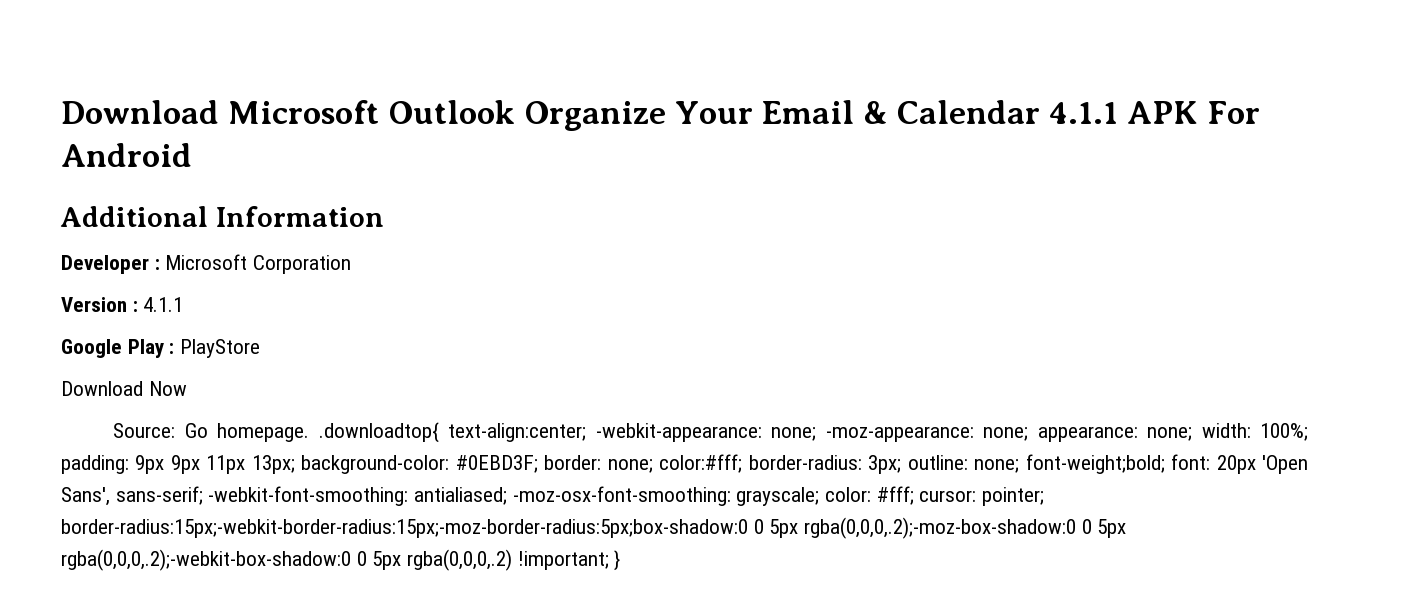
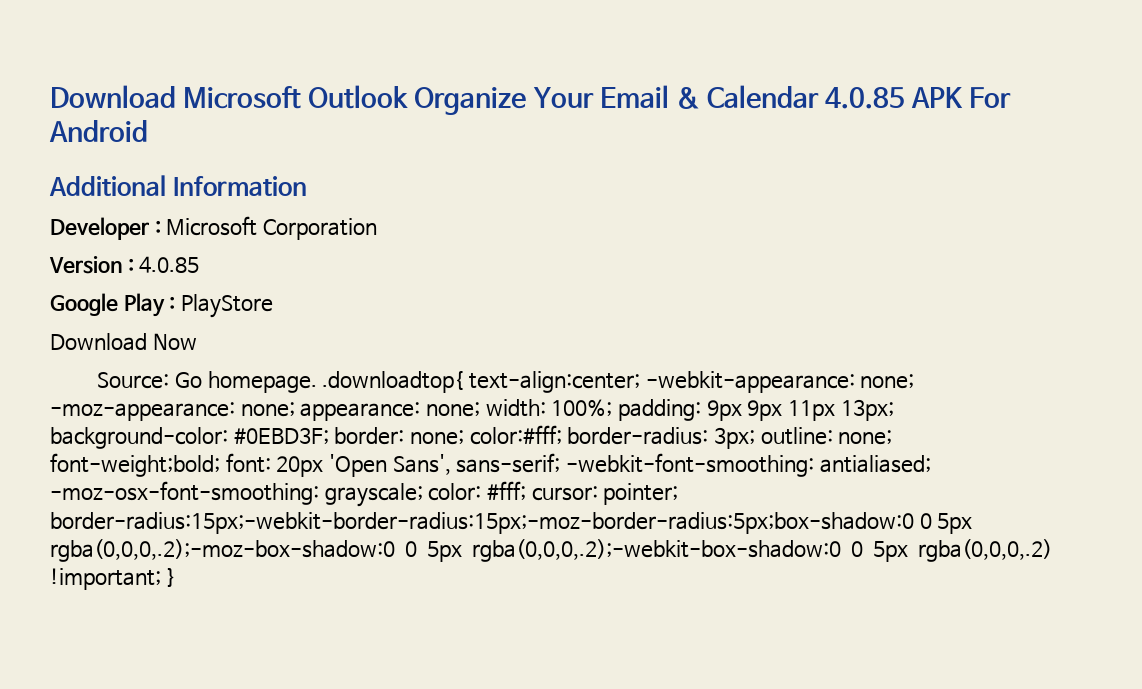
- Download Microsoft Outlook Organize Your Email & Calendar 4.1.1 APK For Android
+ Download Microsoft Outlook Organize Your Email & Calendar 4.0.85 APK For Android
- Version : 4.1.1
+ Version : 4.0.85

